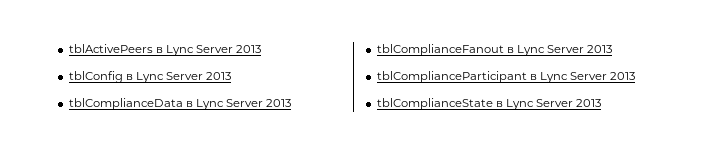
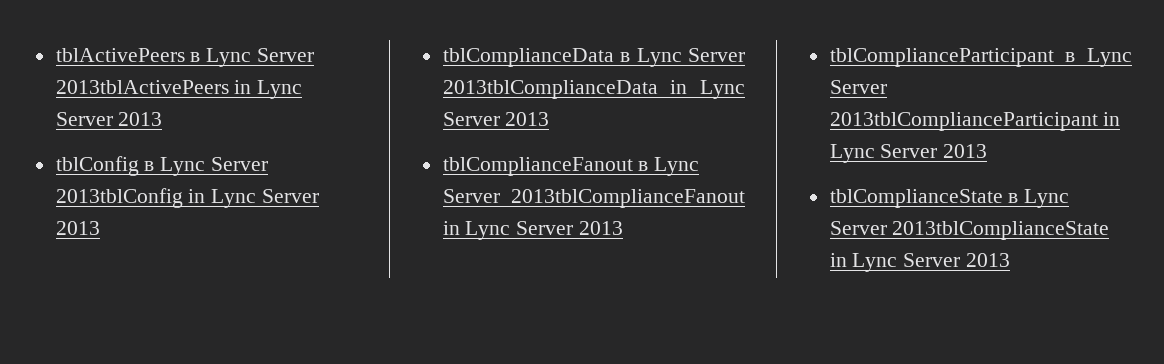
- tblActivePeers в Lync Server 2013
+ tblActivePeers в Lync Server 2013tblActivePeers in Lync Server 2013
- tblConfig в Lync Server 2013
+ tblConfig в Lync Server 2013tblConfig in Lync Server 2013
- tblComplianceData в Lync Server 2013
+ tblComplianceData в Lync Server 2013tblComplianceData in Lync Server 2013
- tblComplianceFanout в Lync Server 2013
+ tblComplianceFanout в Lync Server 2013tblComplianceFanout in Lync Server 2013
- tblComplianceParticipant в Lync Server 2013
+ tblComplianceParticipant в Lync Server 2013tblComplianceParticipant in Lync Server 2013
- tblComplianceState в Lync Server 2013
+ tblComplianceState в Lync Server 2013tblComplianceState in Lync Server 2013

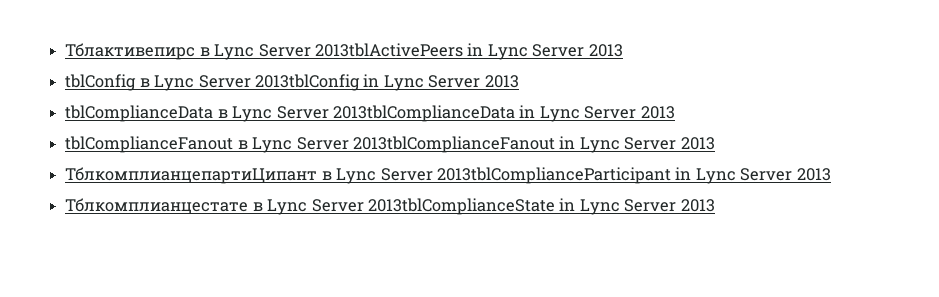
- tblActivePeers в Lync Server 2013tblActivePeers in Lync Server 2013
+ Тблактивепирс в Lync Server 2013tblActivePeers in Lync Server 2013
- tblComplianceParticipant в Lync Server 2013tblComplianceParticipant in Lync Server 2013
+ ТблкомплианцепартиЦипант в Lync Server 2013tblComplianceParticipant in Lync Server 2013
- tblComplianceState в Lync Server 2013tblComplianceState in Lync Server 2013
+ Тблкомплианцестате в Lync Server 2013tblComplianceState in Lync Server 2013

